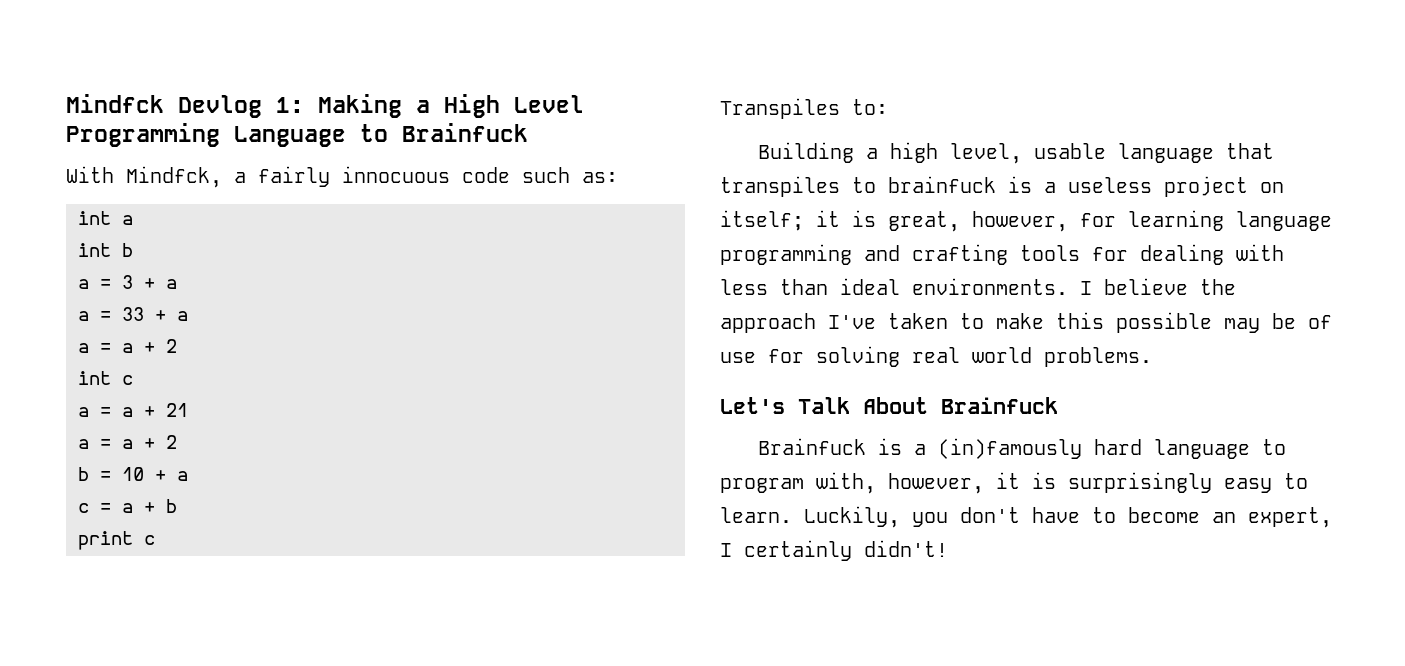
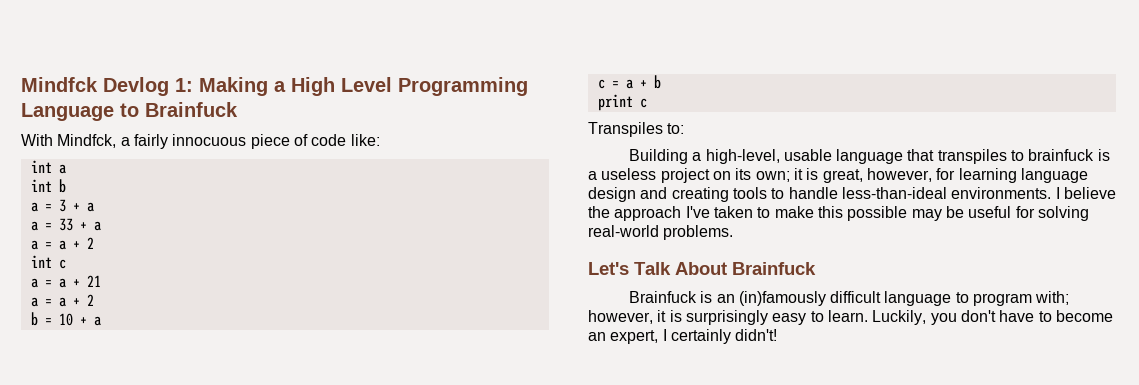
- With Mindfck, a fairly innocuous code such as:
+ With Mindfck, a fairly innocuous piece of code like:
- Building a high level, usable language that transpiles to brainfuck is a useless project on itself; it is great, however, for learning language programming and crafting tools for dealing with less than ideal environments.
+ Building a high-level, usable language that transpiles to brainfuck is a useless project on its own; it is great, however, for learning language design and creating tools to handle less-than-ideal environments.
- I believe the approach I've taken to make this possible may be of use for solving real world problems.
+ I believe the approach I've taken to make this possible may be useful for solving real-world problems.
- Brainfuck is a (in)famously hard language to program with, however, it is surprisingly easy to learn.
+ Brainfuck is an (in)famously difficult language to program with; however, it is surprisingly easy to learn.

